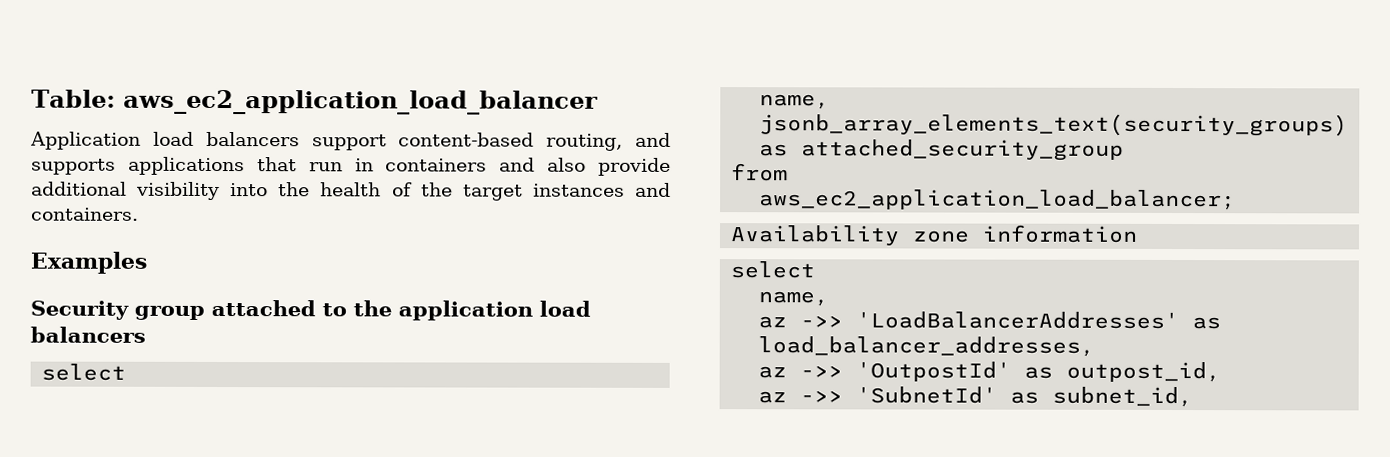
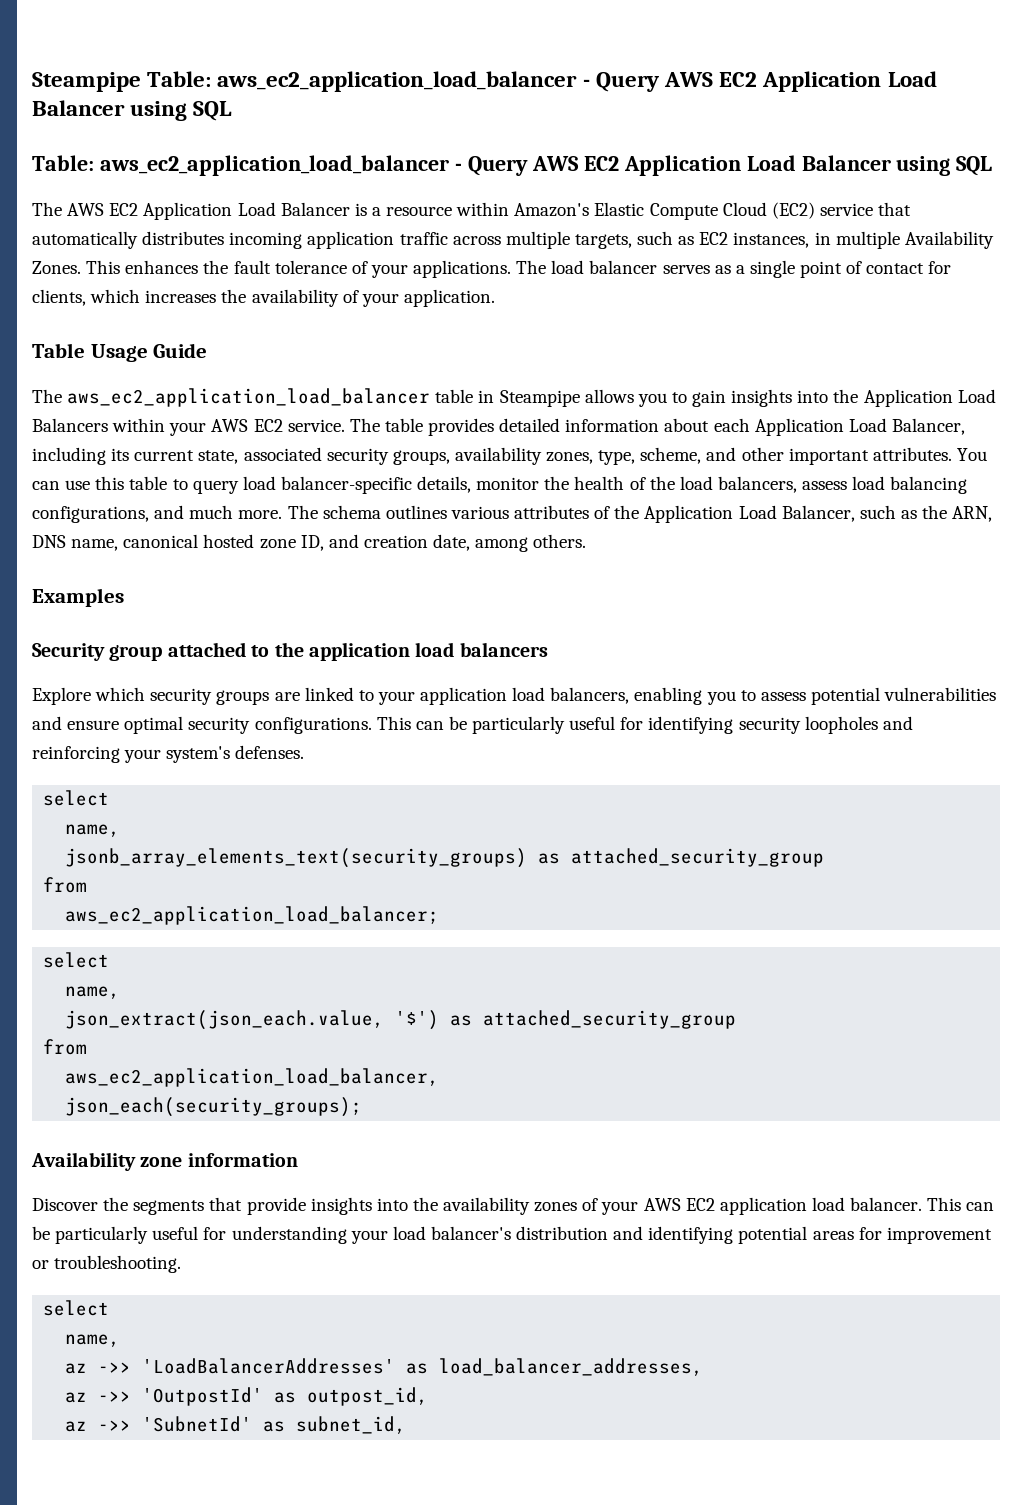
- Table: aws_ec2_application_load_balancer
- Application load balancers support content-based routing, and supports applications that run in containers and also provide additional visibility into the health of the target instances and containers.
+ Steampipe Table: aws_ec2_application_load_balancer - Query AWS EC2 Application Load Balancer using SQL
+ Table: aws_ec2_application_load_balancer - Query AWS EC2 Application Load Balancer using SQL
+ The AWS EC2 Application Load Balancer is a resource within Amazon's Elastic Compute Cloud (EC2) service that automatically distributes incoming application traffic across multiple targets, such as EC2 instances, in multiple Availability Zones. This enhances the fault tolerance of your applications. The load balancer serves as a single point of contact for clients, which increases the availability of your application.
+ Table Usage Guide
+ The aws_ec2_application_load_balancer table in Steampipe allows you to gain insights into the Application Load Balancers within your AWS EC2 service. The table provides detailed information about each Application Load Balancer, including its current state, associated security groups, availability zones, type, scheme, and other important attributes. You can use this table to query load balancer-specific details, monitor the health of the load balancers, assess load balancing configurations, and much more. The schema outlines various attributes of the Application Load Balancer, such as the ARN, DNS name, canonical hosted zone ID, and creation date, among others.
+ Explore which security groups are linked to your application load balancers, enabling you to assess potential vulnerabilities and ensure optimal security configurations. This can be particularly useful for identifying security loopholes and reinforcing your system's defenses.
  aws_ec2_application_load_balancer;
+ select
+ name,
+ json_extract(json_each.value, '$') as attached_security_group
+ from
+ aws_ec2_application_load_balancer,
+ json_each(security_groups);
  Availability zone information
+ Discover the segments that provide insights into the availability zones of your AWS EC2 application load balancer. This can be particularly useful for understanding your load balancer's distribution and identifying potential areas for improvement or troubleshooting.

